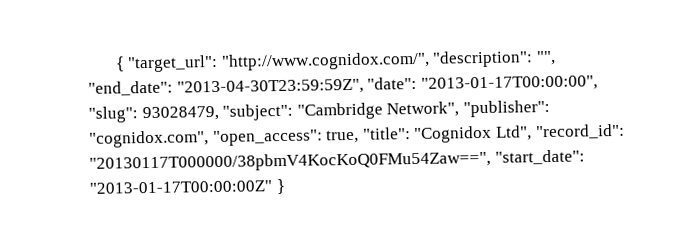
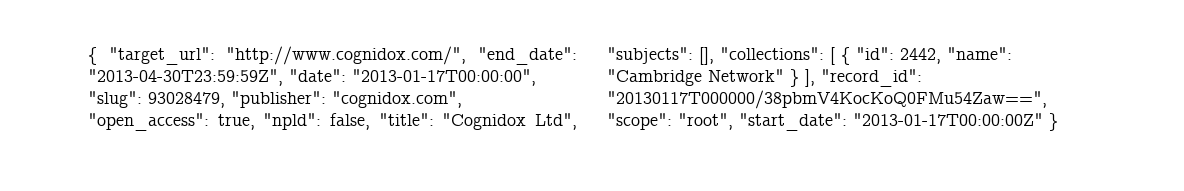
- { "target_url": "http://www.cognidox.com/", "description": "", "end_date": "2013-04-30T23:59:59Z", "date": "2013-01-17T00:00:00", "slug": 93028479, "subject": "Cambridge Network", "publisher": "cognidox.com", "open_access": true, "title": "Cognidox Ltd", "record_id": "20130117T000000/38pbmV4KocKoQ0FMu54Zaw==", "start_date": "2013-01-17T00:00:00Z" }
+ { "target_url": "http://www.cognidox.com/", "end_date": "2013-04-30T23:59:59Z", "date": "2013-01-17T00:00:00", "slug": 93028479, "publisher": "cognidox.com", "open_access": true, "npld": false, "title": "Cognidox Ltd", "subjects": [], "collections": [ { "id": 2442, "name": "Cambridge Network" } ], "record_id": "20130117T000000/38pbmV4KocKoQ0FMu54Zaw==", "scope": "root", "start_date": "2013-01-17T00:00:00Z" }

